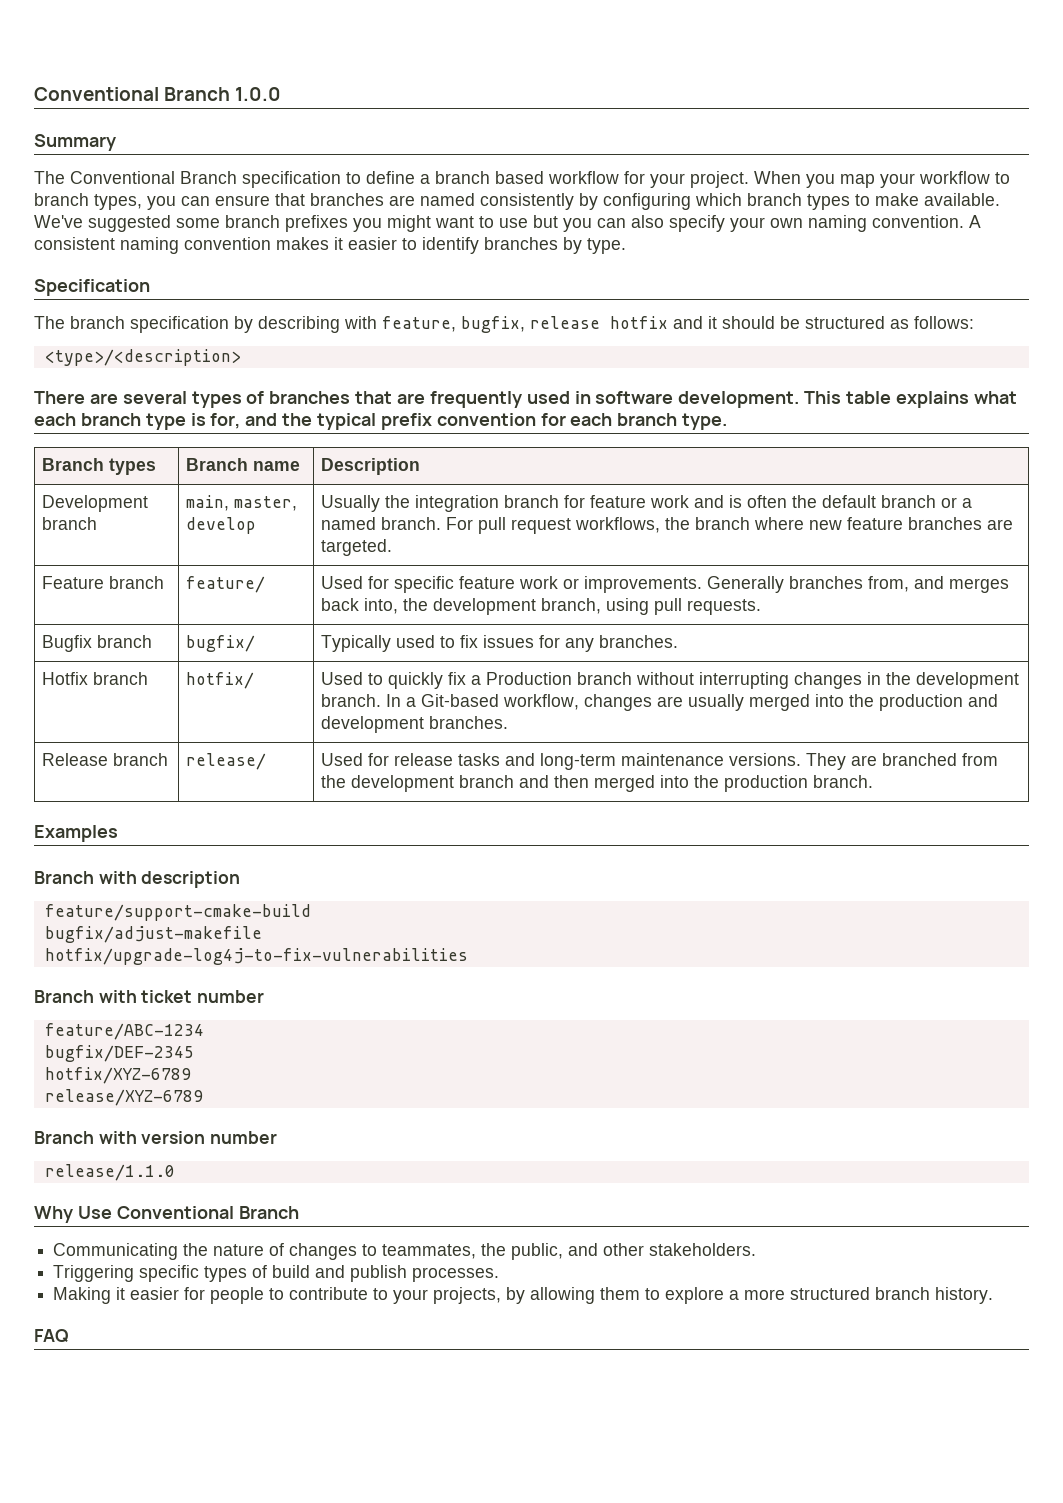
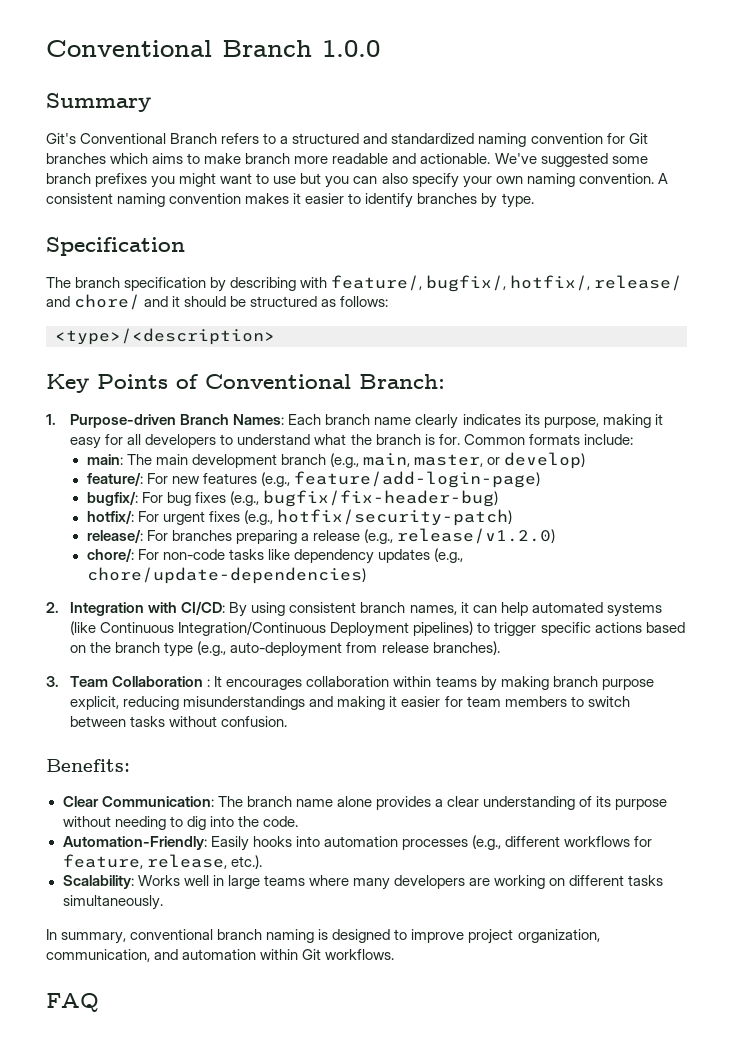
- The Conventional Branch specification to define a branch based workflow for your project. When you map your workflow to branch types, you can ensure that branches are named consistently by configuring which branch types to make available.
+ Git's Conventional Branch refers to a structured and standardized naming convention for Git branches which aims to make branch more readable and actionable.
- The branch specification by describing with feature, bugfix, release hotfix and it should be structured as follows:
+ The branch specification by describing with feature/, bugfix/, hotfix/, release/ and chore/ and it should be structured as follows:
- There are several types of branches that are frequently used in software development. This table explains what each branch type is for, and the typical prefix convention for each branch type.
- Branch types | Branch name | Description
- Development branch | main, master, develop | Usually the integration branch for feature work and is often the default branch or a named branch. For pull request workflows, the branch where new feature branches are targeted.
- Feature branch | feature/ | Used for specific feature work or improvements. Generally branches from, and merges back into, the development branch, using pull requests.
- Bugfix branch | bugfix/ | Typically used to fix issues for any branches.
- Hotfix branch | hotfix/ | Used to quickly fix a Production branch without interrupting changes in the development branch. In a Git-based workflow, changes are usually merged into the production and development branches.
- Release branch | release/ | Used for release tasks and long-term maintenance versions. They are branched from the development branch and then merged into the production branch.
- Examples
- Branch with description
- feature/support-cmake-build
- bugfix/adjust-makefile
- hotfix/upgrade-log4j-to-fix-vulnerabilities
- Branch with ticket number
- feature/ABC-1234
- bugfix/DEF-2345
- hotfix/XYZ-6789
- release/XYZ-6789
- Branch with version number
- release/1.1.0
- Why Use Conventional Branch
- Communicating the nature of changes to teammates, the public, and other stakeholders.
- Triggering specific types of build and publish processes.
- Making it easier for people to contribute to your projects, by allowing them to explore a more structured branch history.
+ Key Points of Conventional Branch:
+ 1. Purpose-driven Branch Names: Each branch name clearly indicates its purpose, making it easy for all developers to understand what the branch is for. Common formats include:
+ main: The main development branch (e.g., main, master, or develop)
+ feature/: For new features (e.g., feature/add-login-page)
+ bugfix/: For bug fixes (e.g., bugfix/fix-header-bug)
+ hotfix/: For urgent fixes (e.g., hotfix/security-patch)
+ release/: For branches preparing a release (e.g., release/v1.2.0)
+ chore/: For non-code tasks like dependency updates (e.g., chore/update-dependencies)
+ 2. Integration with CI/CD: By using consistent branch names, it can help automated systems (like Continuous Integration/Continuous Deployment pipelines) to trigger specific actions based on the branch type (e.g., auto-deployment from release branches).
+ 3. Team Collaboration : It encourages collaboration within teams by making branch purpose explicit, reducing misunderstandings and making it easier for team members to switch between tasks without confusion.
+ Benefits:
+ Clear Communication: The branch name alone provides a clear understanding of its purpose without needing to dig into the code.
+ Automation-Friendly: Easily hooks into automation processes (e.g., different workflows for feature, release, etc.).
+ Scalability: Works well in large teams where many developers are working on different tasks simultaneously.
+ In summary, conventional branch naming is designed to improve project organization, communication, and automation within Git workflows.

